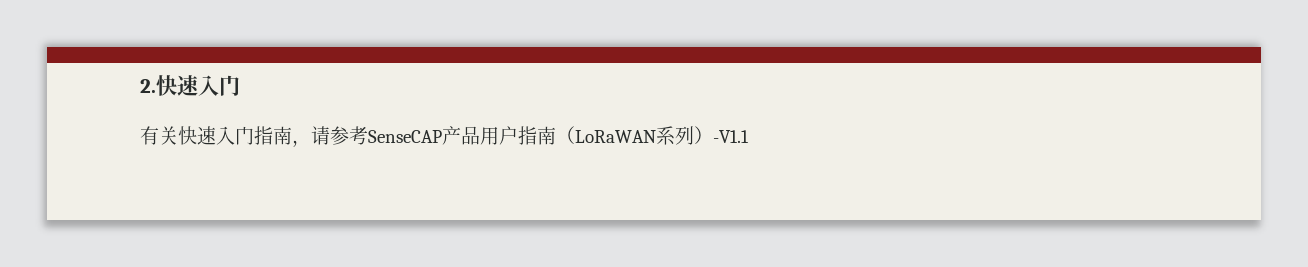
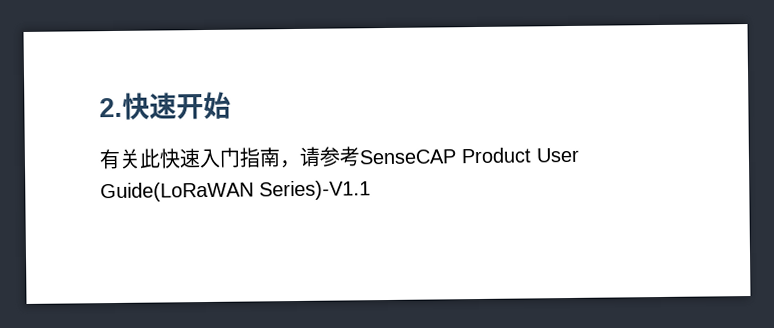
- 2.快速入门
+ 2.快速开始
- 有关快速入门指南，请参考SenseCAP产品用户指南（LoRaWAN系列）-V1.1
+ 有关此快速入门指南，请参考SenseCAP Product User Guide(LoRaWAN Series)-V1.1

